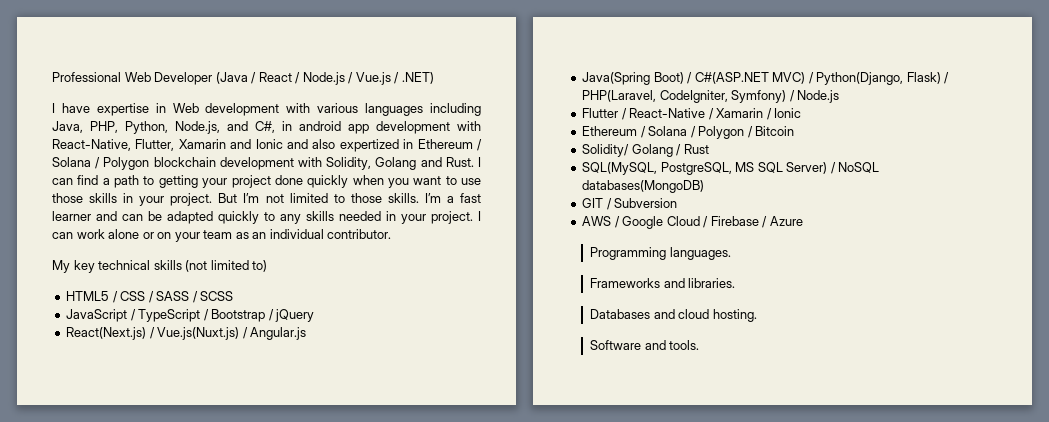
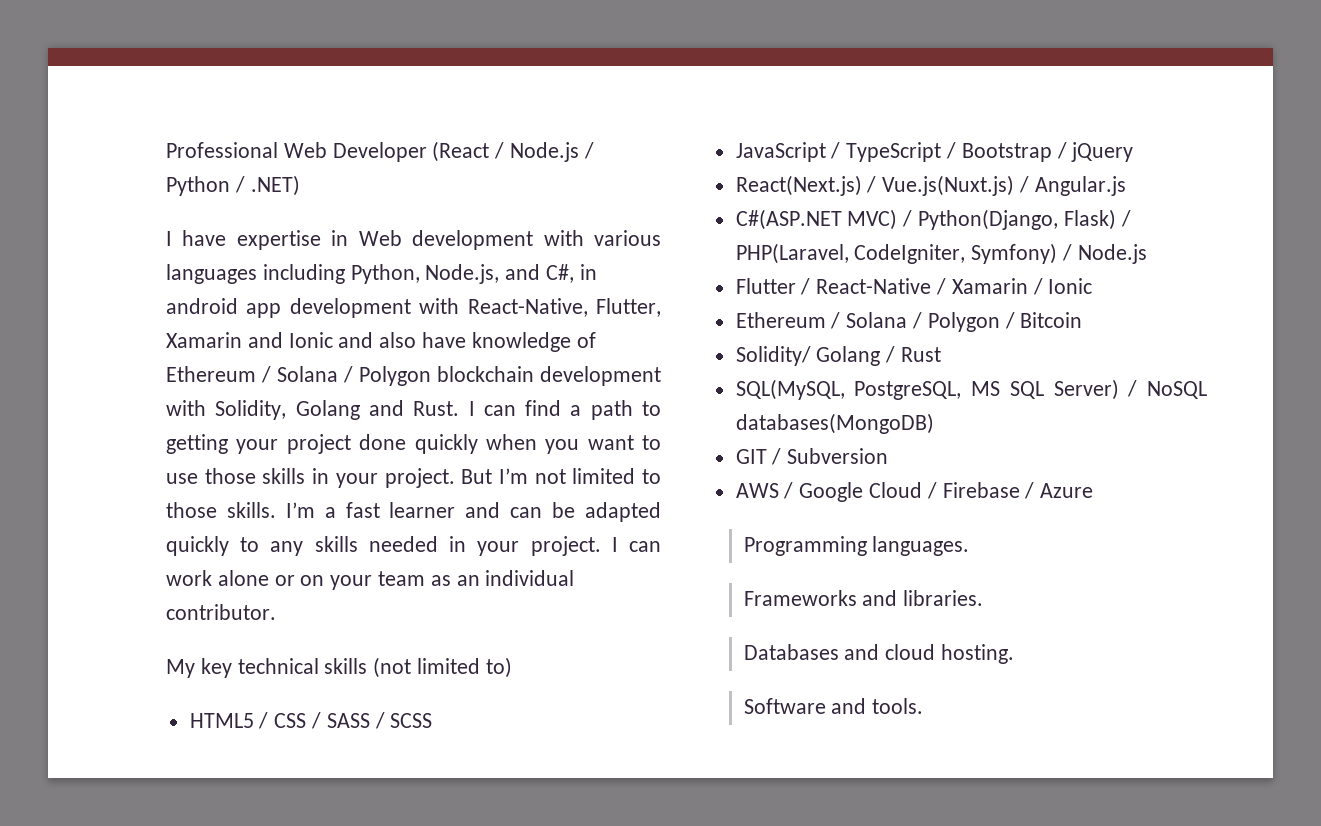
- Professional Web Developer (Java / React / Node.js / Vue.js / .NET)
+ Professional Web Developer (React / Node.js / Python / .NET)
- I have expertise in Web development with various languages including Java, PHP, Python, Node.js, and C#, in android app development with React-Native, Flutter, Xamarin and Ionic and also expertized in Ethereum / Solana / Polygon blockchain development with Solidity, Golang and Rust.
+ I have expertise in Web development with various languages including Python, Node.js, and C#, in android app development with React-Native, Flutter, Xamarin and Ionic and also have knowledge of Ethereum / Solana / Polygon blockchain development with Solidity, Golang and Rust.
- Java(Spring Boot) / C#(ASP.NET MVC) / Python(Django, Flask) / PHP(Laravel, CodeIgniter, Symfony) / Node.js
+ C#(ASP.NET MVC) / Python(Django, Flask) / PHP(Laravel, CodeIgniter, Symfony) / Node.js

